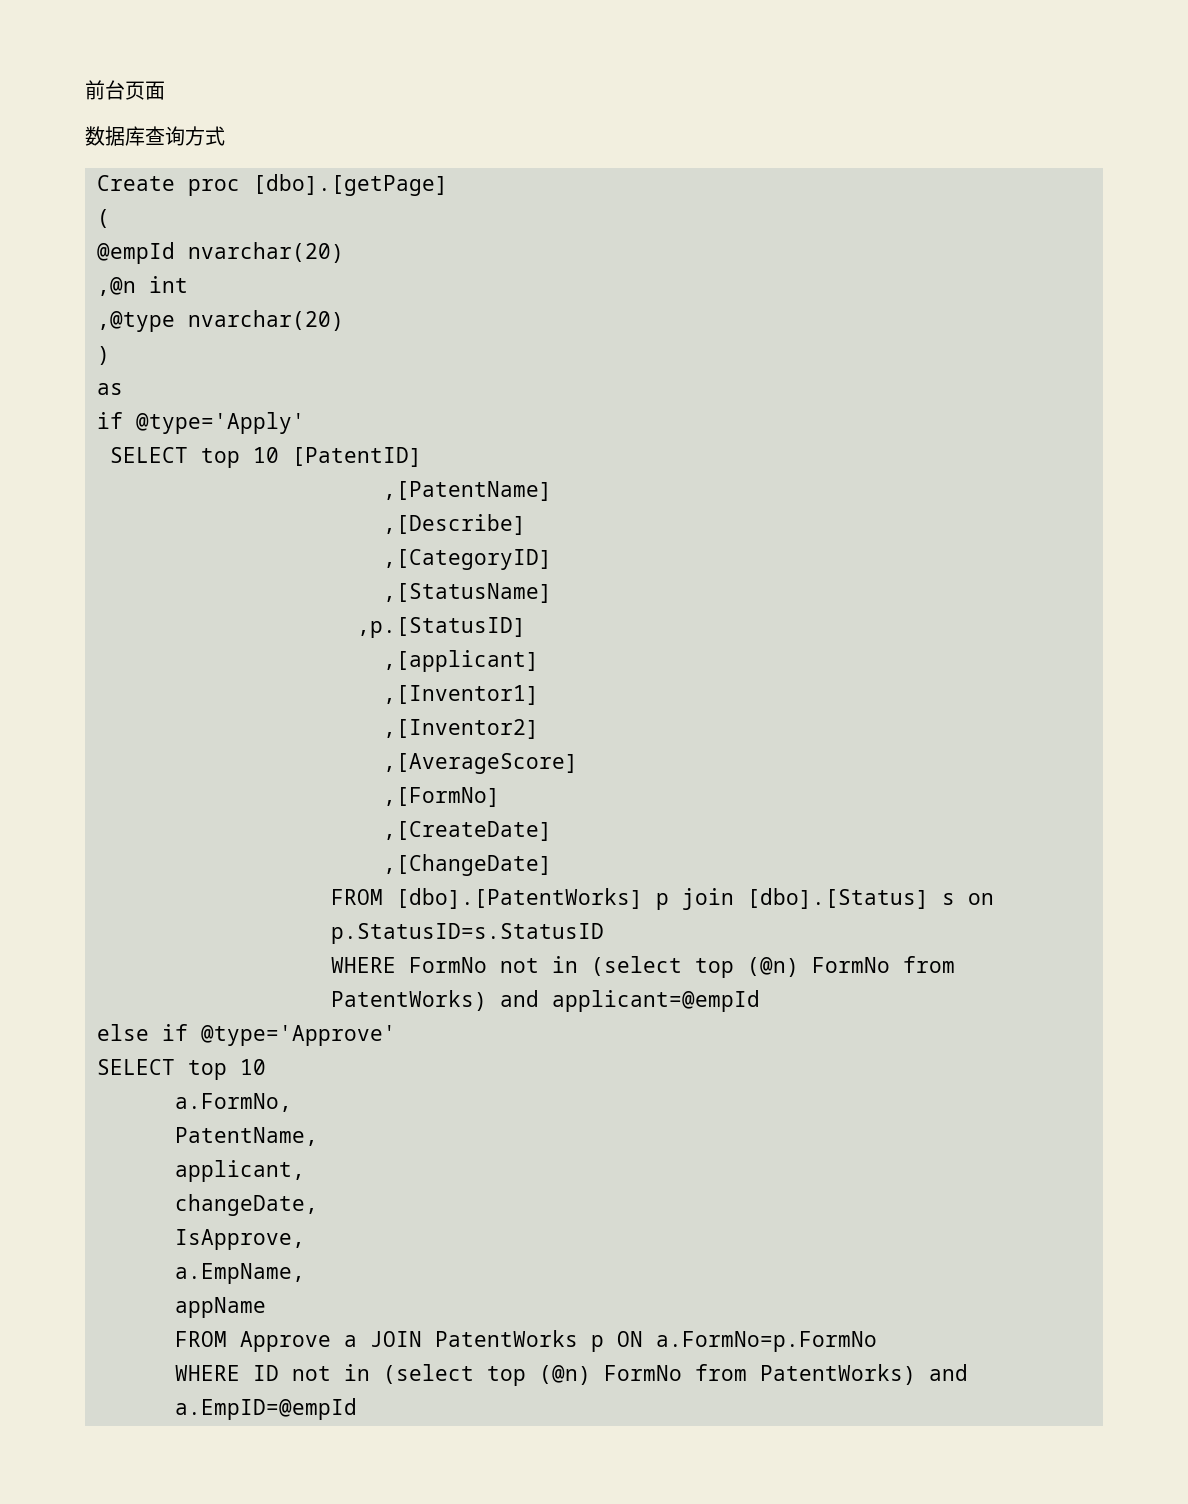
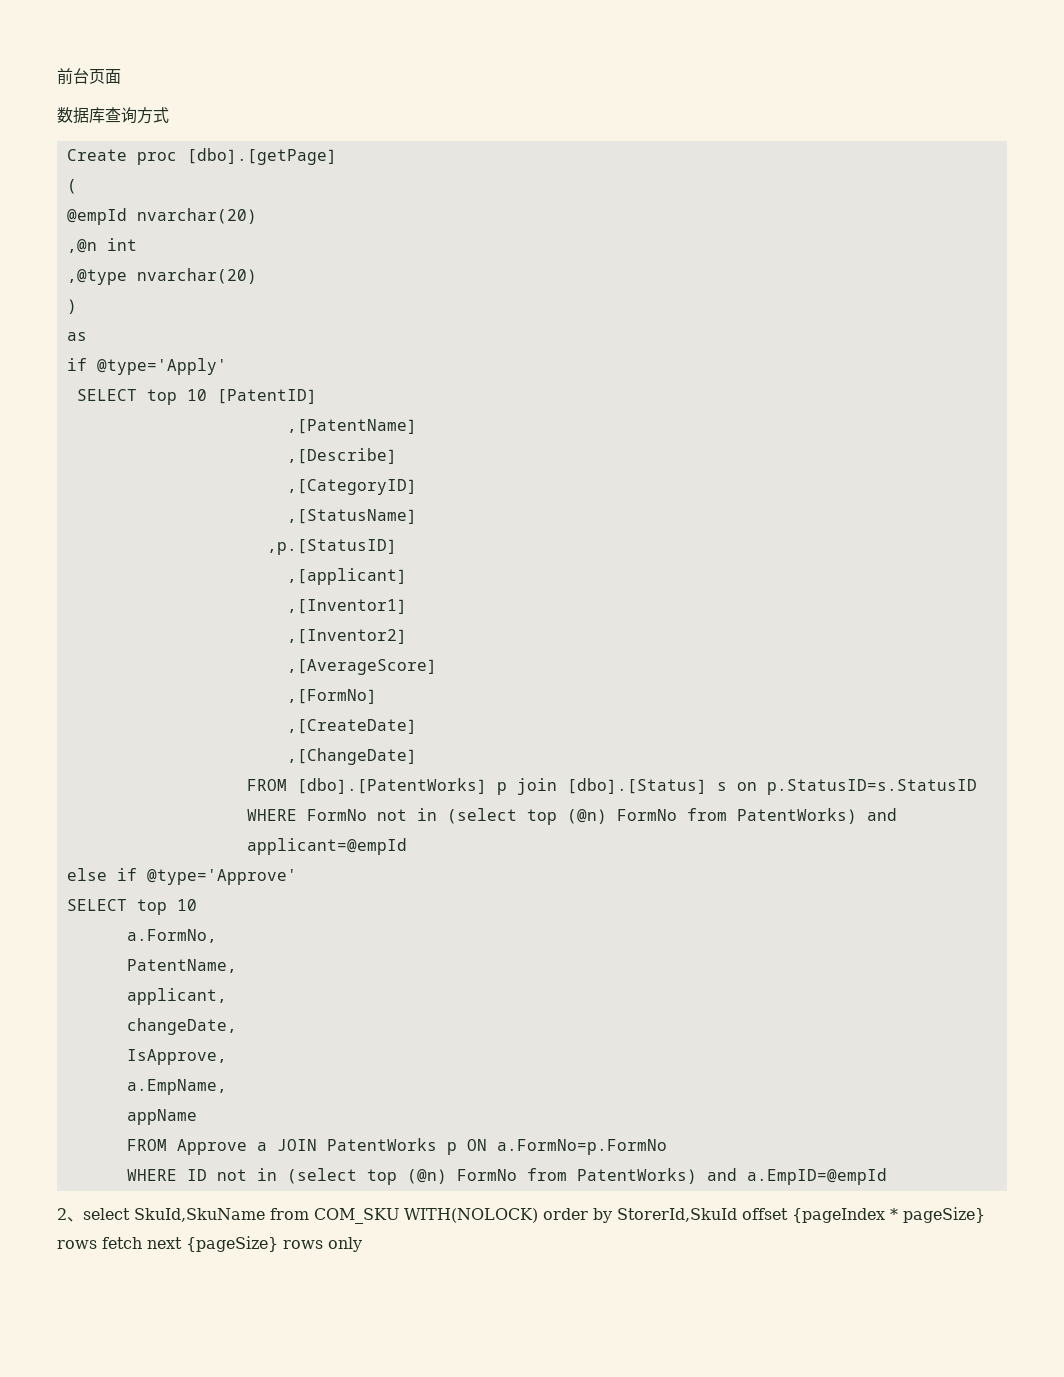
+ 2、select SkuId,SkuName from COM_SKU WITH(NOLOCK) order by StorerId,SkuId offset {pageIndex * pageSize} rows fetch next {pageSize} rows only

